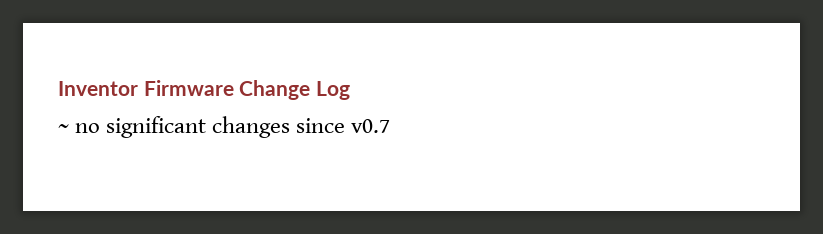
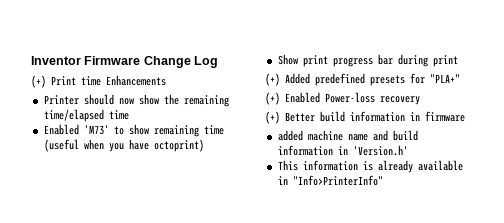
- ~ no significant changes since v0.7
+ (+) Print time Enhancements
+ Printer should now show the remaining time/elapsed time
+ Enabled 'M73' to show remaining time (useful when you have octoprint)
+ Show print progress bar during print
+ (+) Added predefined presets for "PLA+"
+ (+) Enabled Power-loss recovery
+ (+) Better build information in firmware
+ added machine name and build information in 'Version.h'
+ This information is already available in "Info>PrinterInfo"

